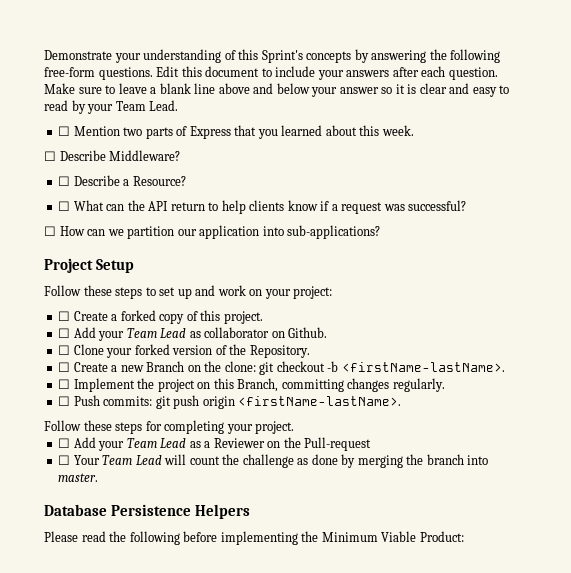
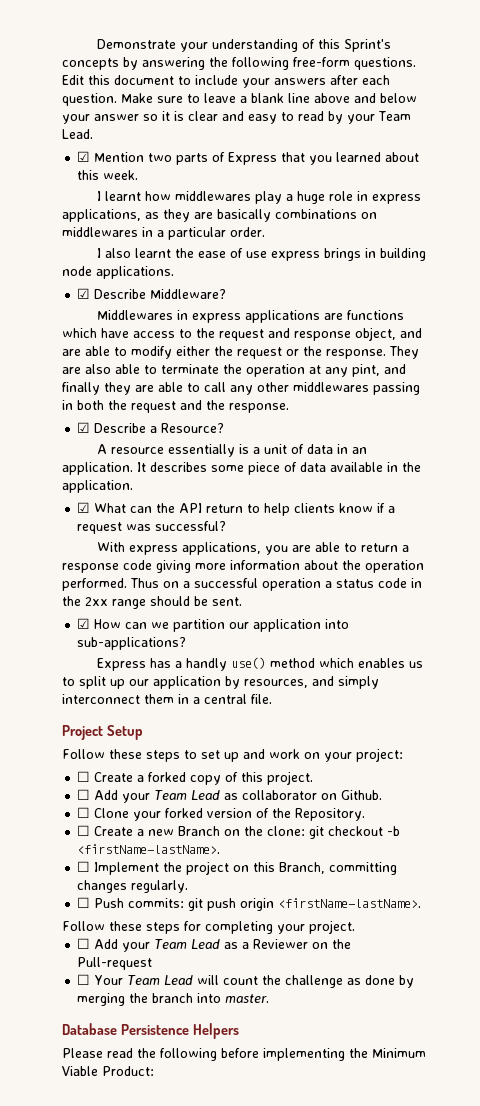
- ☐ Mention two parts of Express that you learned about this week.
+ ☑ Mention two parts of Express that you learned about this week.
- ☐ Describe Middleware?
- ☐ Describe a Resource?
- ☐ What can the API return to help clients know if a request was successful?
+ I learnt how middlewares play a huge role in express applications, as they are basically combinations on middlewares in a particular order.
+ I also learnt the ease of use express brings in building node applications.
+ ☑ Describe Middleware?
+ Middlewares in express applications are functions which have access to the request and response object, and are able to modify either the request or the response. They are also able to terminate the operation at any pint, and finally they are able to call any other middlewares passing in both the request and the response.
+ ☑ Describe a Resource?
+ A resource essentially is a unit of data in an application. It describes some piece of data available in the application.
+ ☑ What can the API return to help clients know if a request was successful?
- ☐ How can we partition our application into sub-applications?
+ With express applications, you are able to return a response code giving more information about the operation performed. Thus on a successful operation a status code in the 2xx range should be sent.
+ ☑ How can we partition our application into sub-applications?
+ Express has a handly use() method which enables us to split up our application by resources, and simply interconnect them in a central file.

